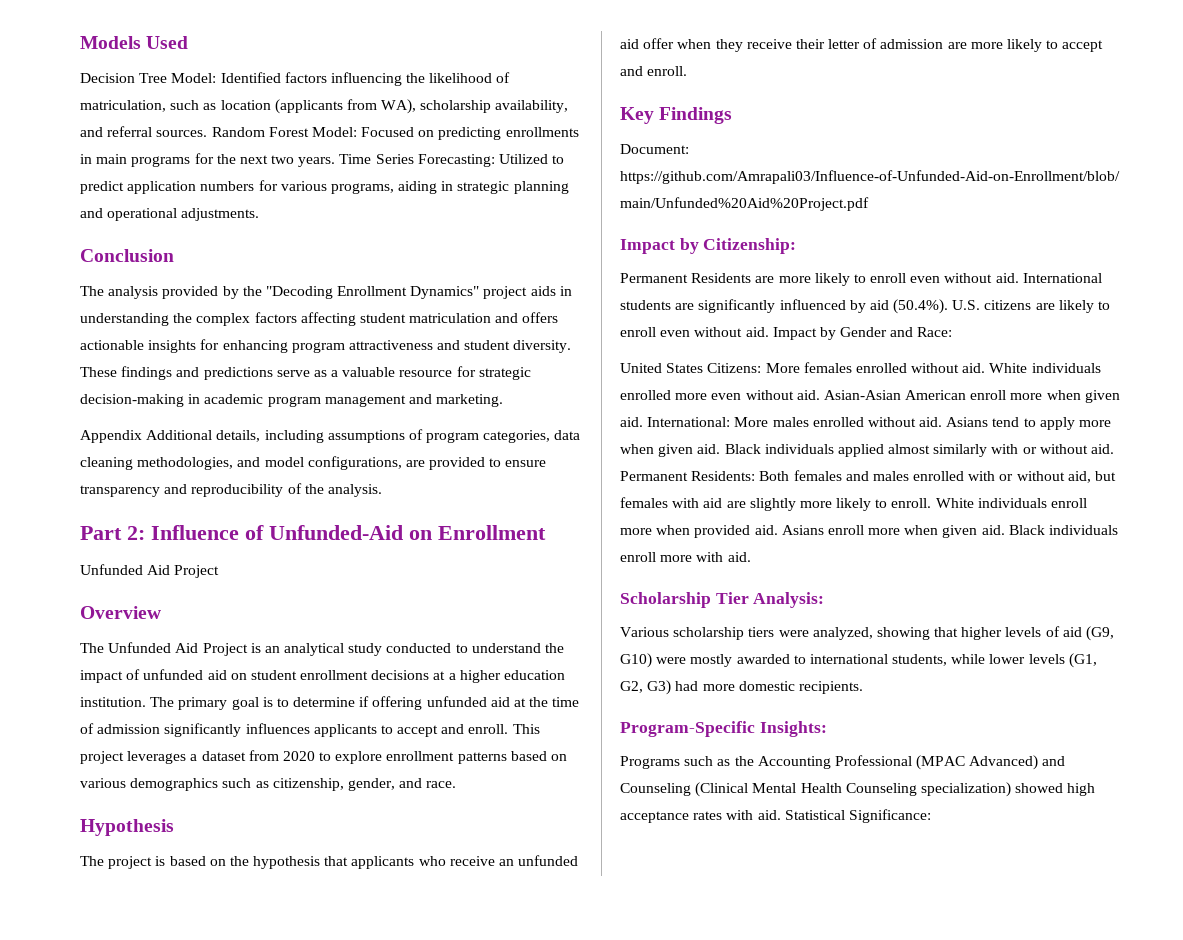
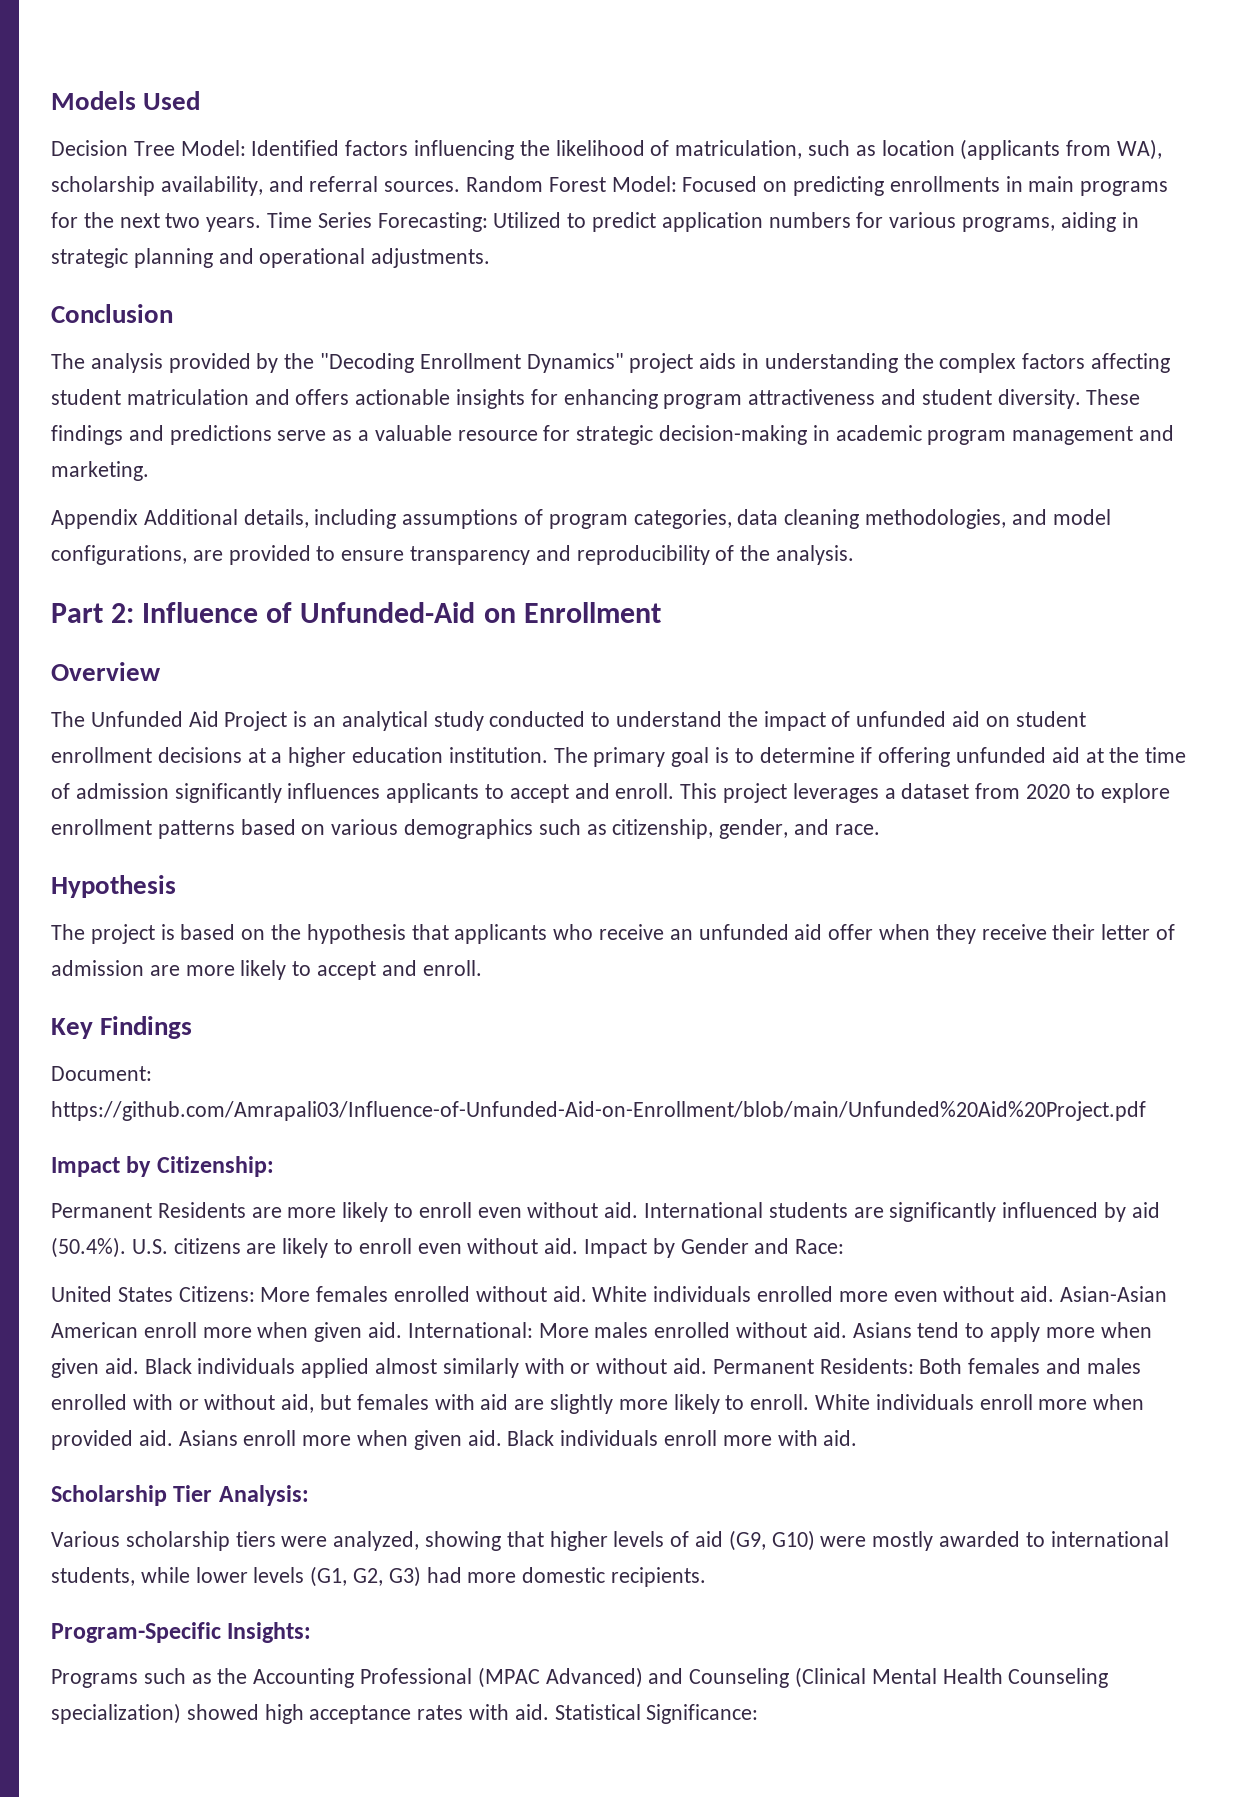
  Part 2: Influence of Unfunded-Aid on Enrollment
- Unfunded Aid Project

